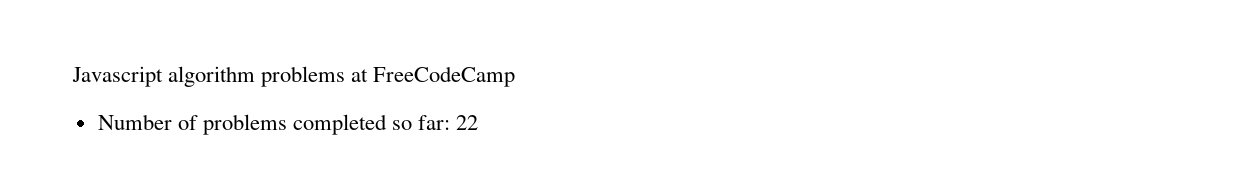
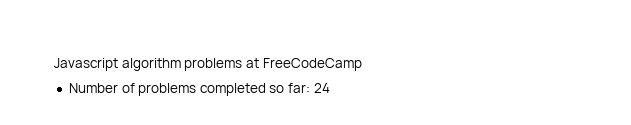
- Number of problems completed so far: 22
+ Number of problems completed so far: 24

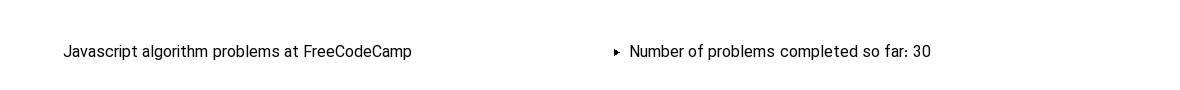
- Number of problems completed so far: 24
+ Number of problems completed so far: 30

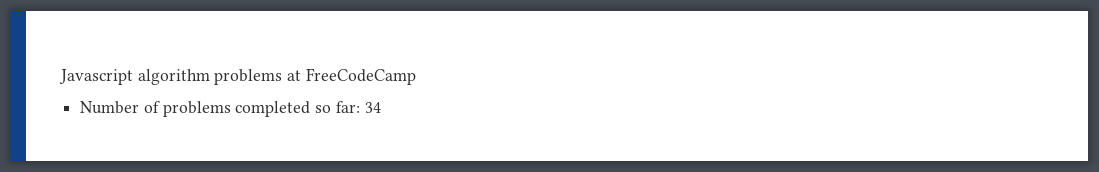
- Number of problems completed so far: 30
+ Number of problems completed so far: 34

